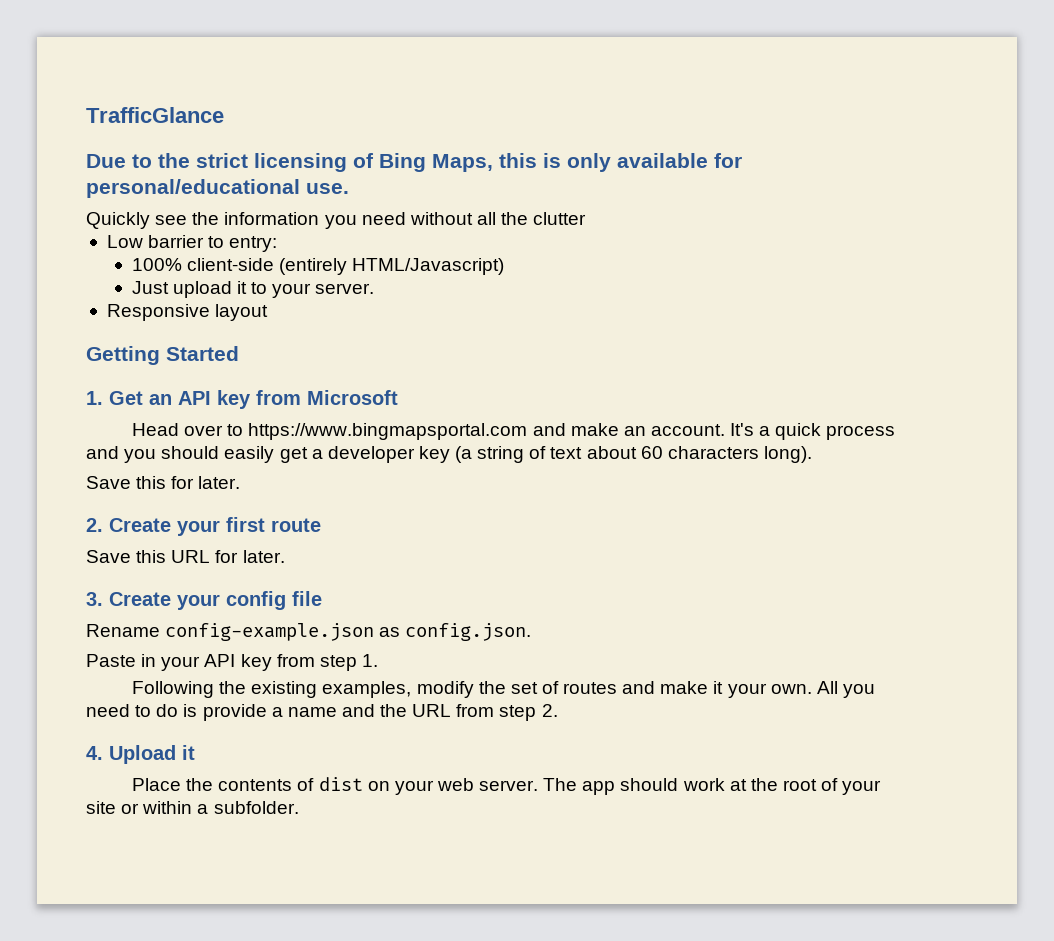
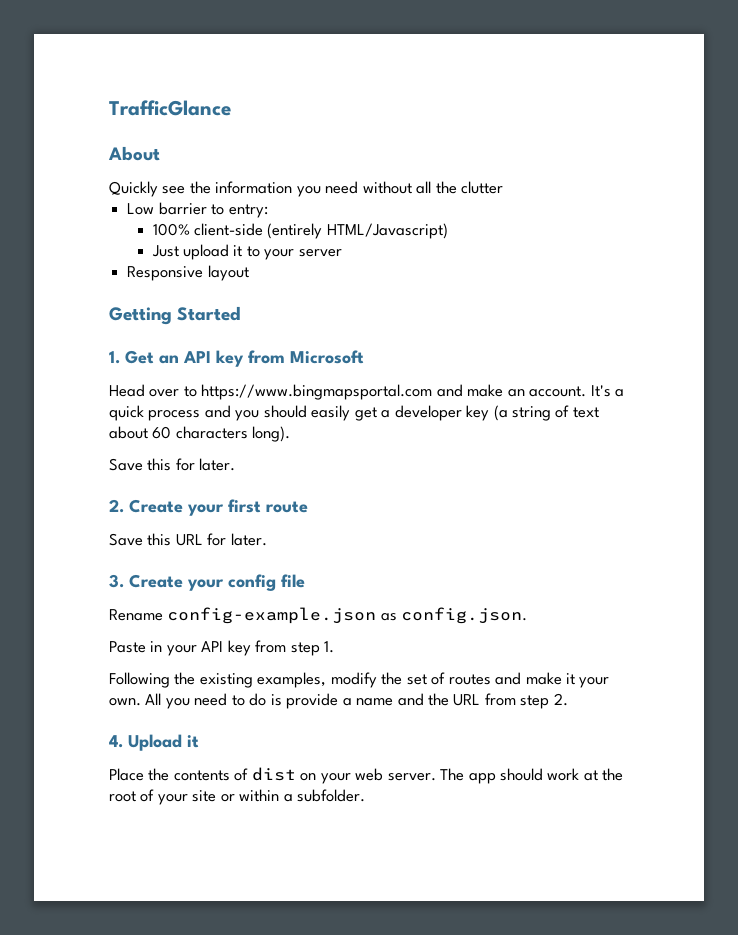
- Due to the strict licensing of Bing Maps, this is only available for personal/educational use.
+ About
- Just upload it to your server.
+ Just upload it to your server

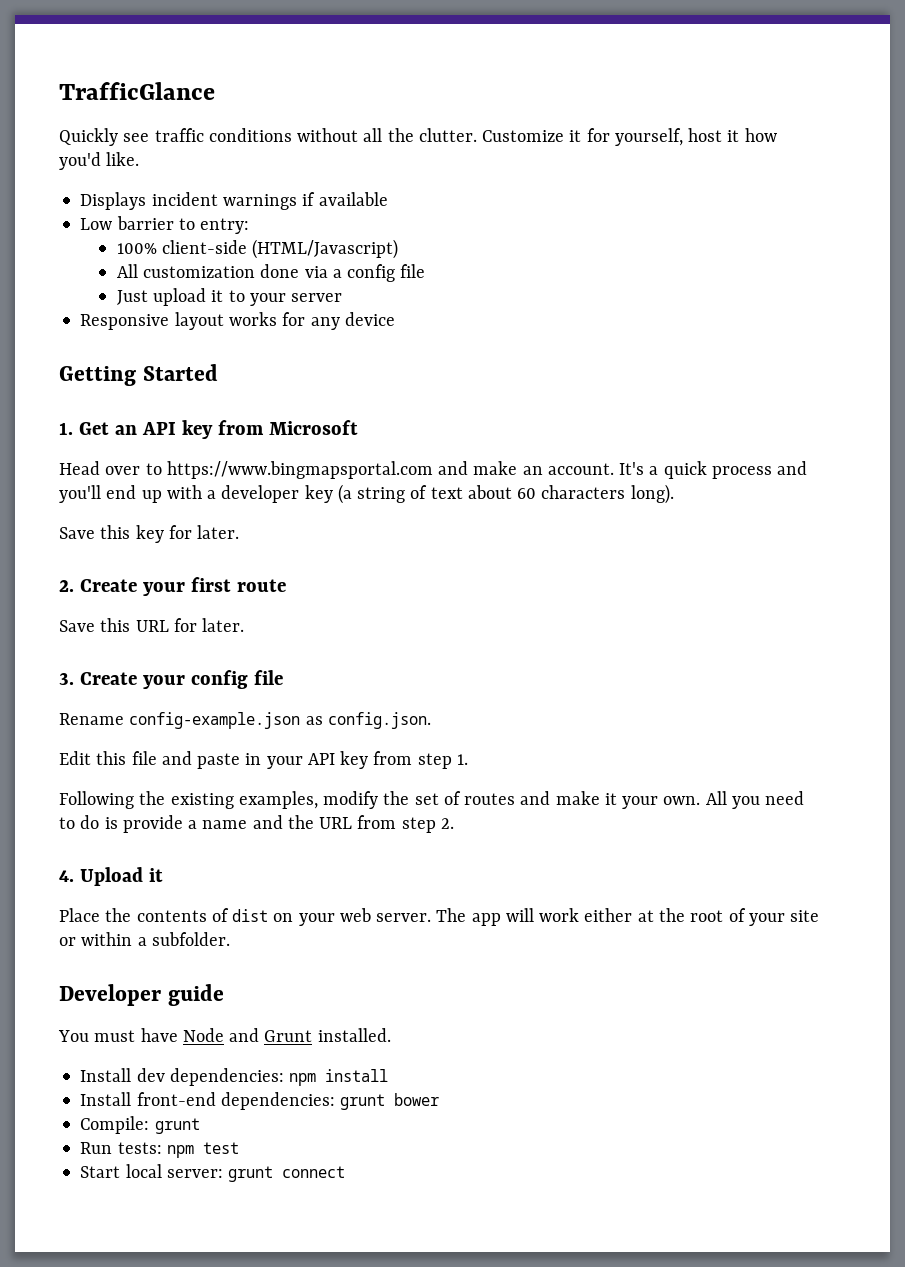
- About
- Quickly see the information you need without all the clutter
+ Quickly see traffic conditions without all the clutter. Customize it for yourself, host it how you'd like.
+ Displays incident warnings if available
- 100% client-side (entirely HTML/Javascript)
+ 100% client-side (HTML/Javascript)
+ All customization done via a config file
- Responsive layout
+ Responsive layout works for any device
- It's a quick process and you should easily get a developer key (a string of text about 60 characters long).
+ It's a quick process and you'll end up with a developer key (a string of text about 60 characters long).
- Save this for later.
+ Save this key for later.
- Paste in your API key from step 1.
+ Edit this file and paste in your API key from step 1.
- The app should work at the root of your site or within a subfolder.
+ The app will work either at the root of your site or within a subfolder.
+ Developer guide
+ You must have Node and Grunt installed.
+ Install dev dependencies: npm install
+ Install front-end dependencies: grunt bower
+ Compile: grunt
+ Run tests: npm test
+ Start local server: grunt connect

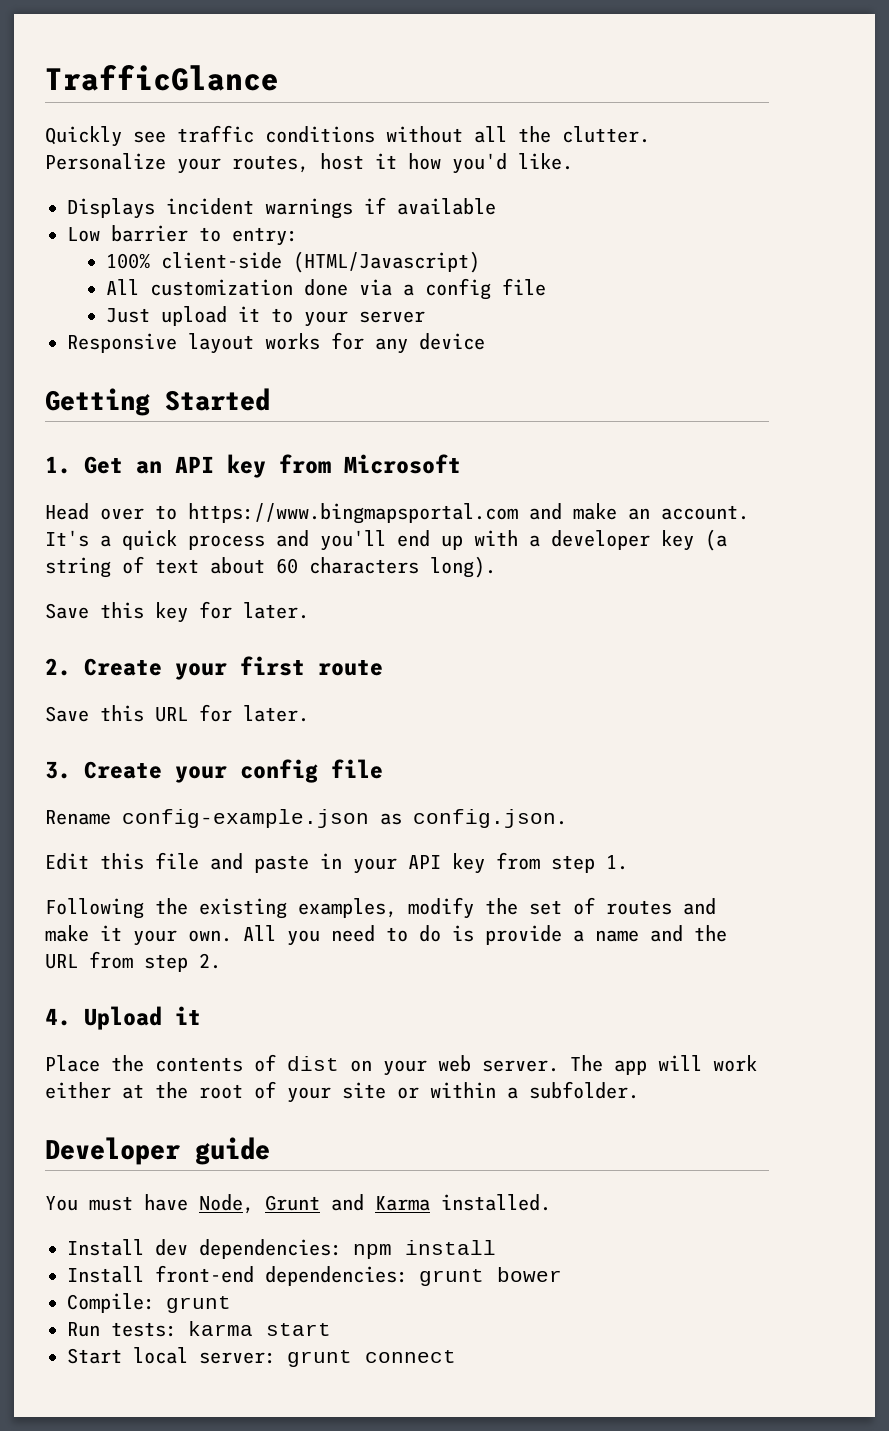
- Customize it for yourself, host it how you'd like.
+ Personalize your routes, host it how you'd like.
- You must have Node and Grunt installed.
+ You must have Node, Grunt and Karma installed.
- Run tests: npm test
+ Run tests: karma start

